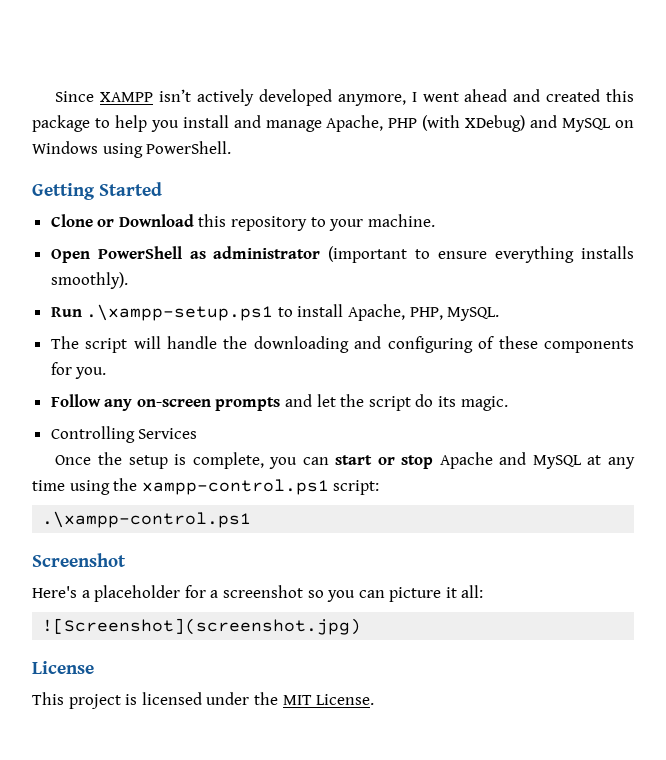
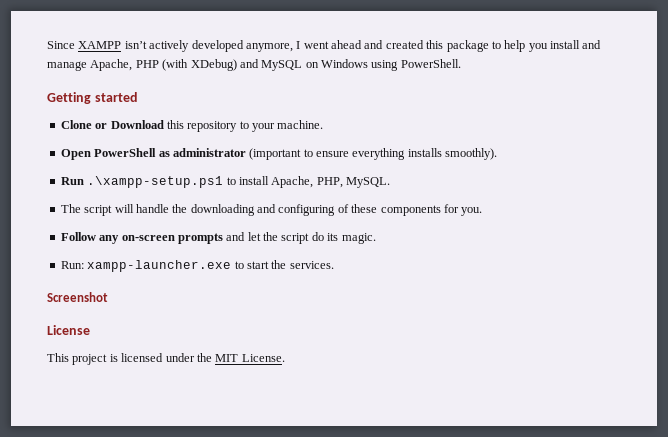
- Getting Started
+ Getting started
- Controlling Services
- Once the setup is complete, you can start or stop Apache and MySQL at any time using the xampp-control.ps1 script:
- .\xampp-control.ps1
+ Run: xampp-launcher.exe to start the services.
  Screenshot
- Here's a placeholder for a screenshot so you can picture it all:
- ![Screenshot](screenshot.jpg)

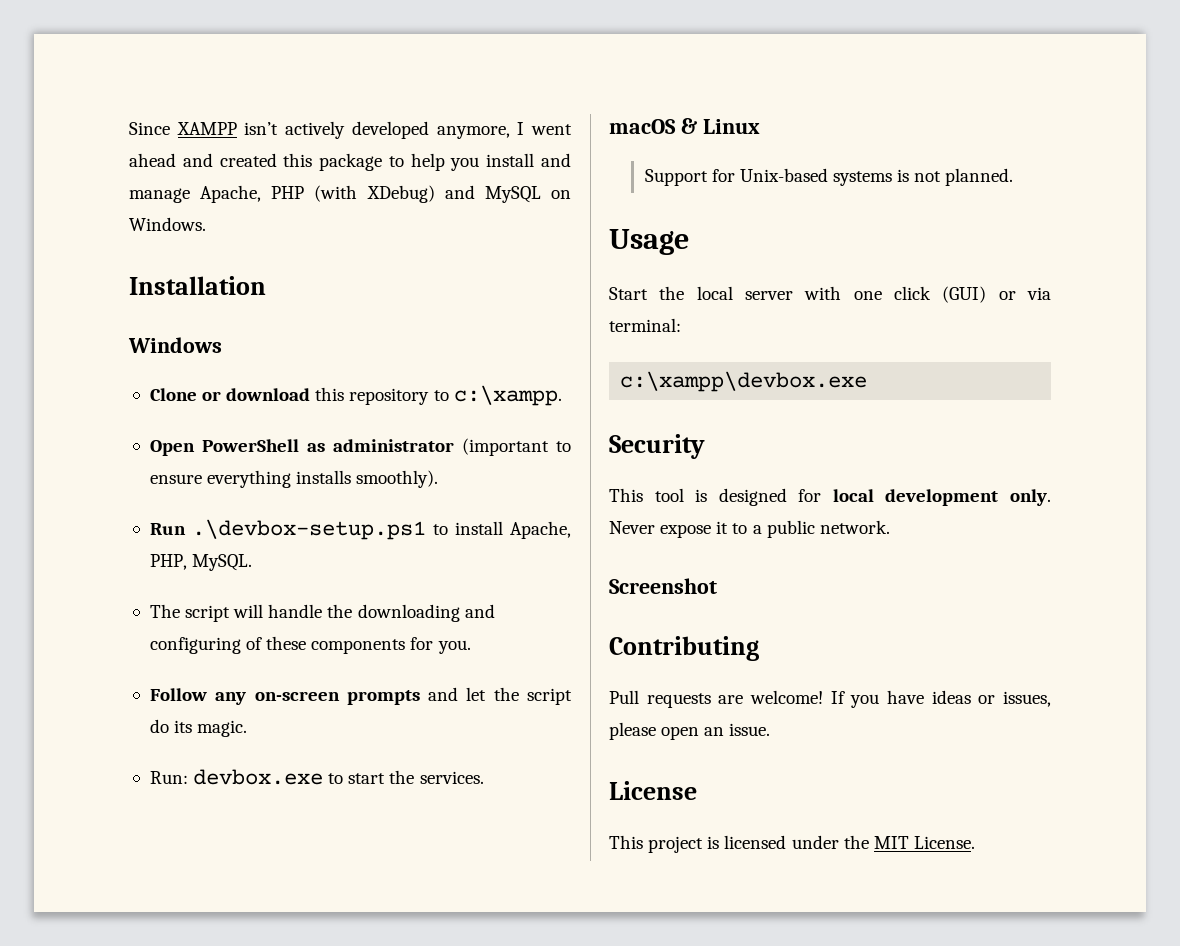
- Since XAMPP isn’t actively developed anymore, I went ahead and created this package to help you install and manage Apache, PHP (with XDebug) and MySQL on Windows using PowerShell.
- Getting started
+ Since XAMPP isn’t actively developed anymore, I went ahead and created this package to help you install and manage Apache, PHP (with XDebug) and MySQL on Windows.
+ Installation
+ Windows
- Clone or Download this repository to your machine.
+ Clone or download this repository to c:\xampp.
- Run .\xampp-setup.ps1 to install Apache, PHP, MySQL.
+ Run .\devbox-setup.ps1 to install Apache, PHP, MySQL.
- Run: xampp-launcher.exe to start the services.
+ Run: devbox.exe to start the services.
+ macOS & Linux
+ Support for Unix-based systems is not planned.
+ Usage
+ Start the local server with one click (GUI) or via terminal:
+ c:\xampp\devbox.exe
+ Security
+ This tool is designed for local development only. Never expose it to a public network.
  Screenshot
+ Contributing
+ Pull requests are welcome! If you have ideas or issues, please open an issue.

